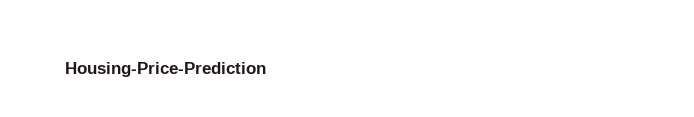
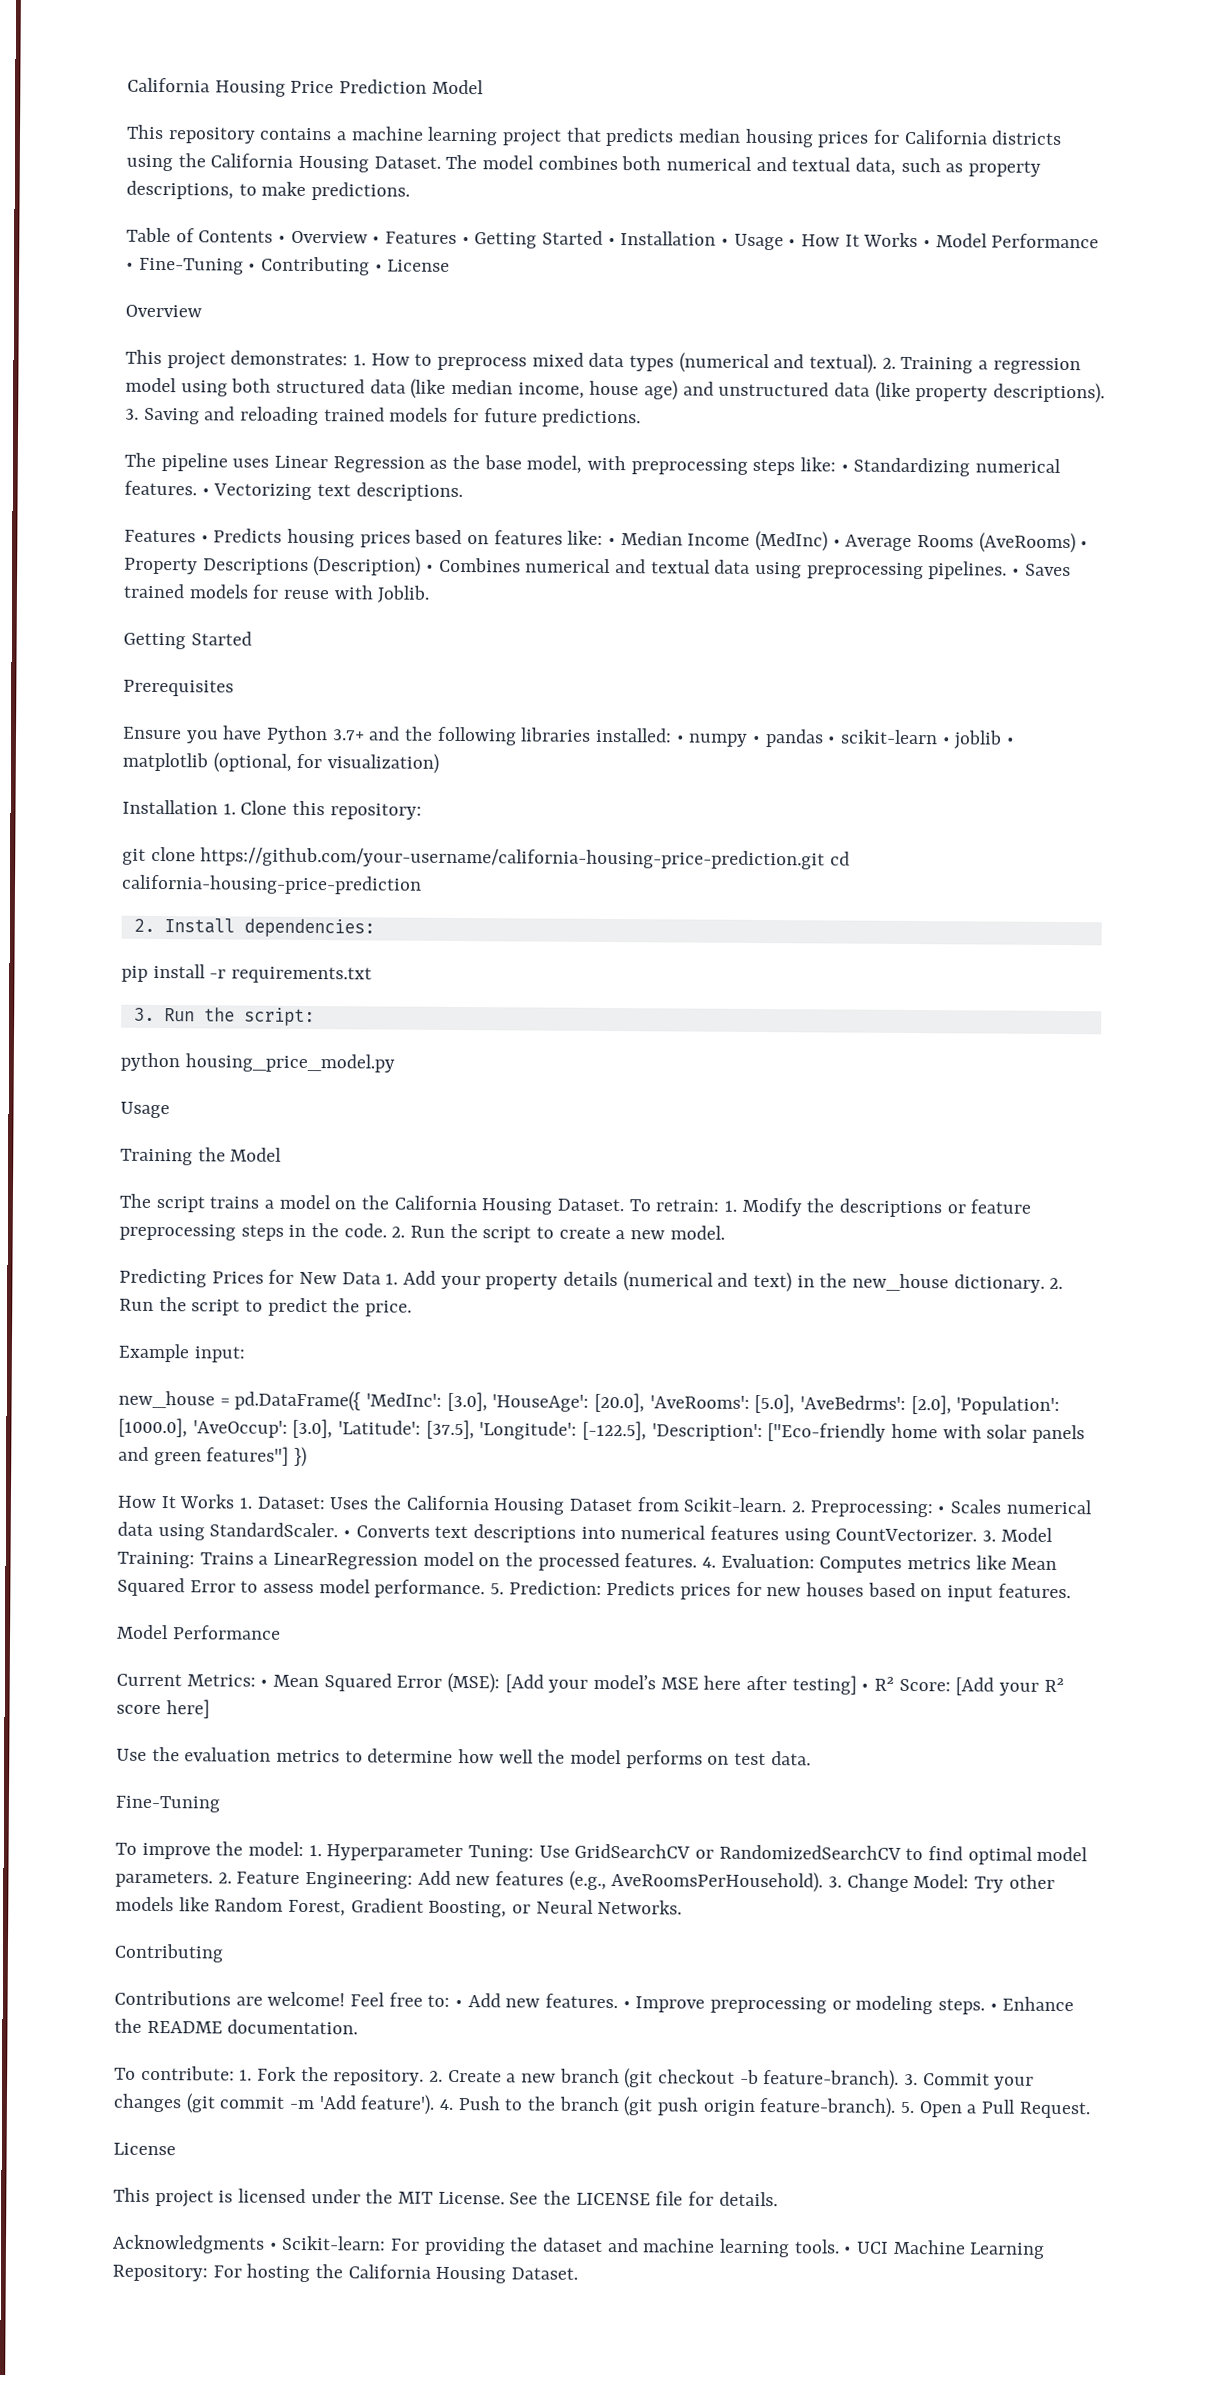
- Housing-Price-Prediction
+ California Housing Price Prediction Model
+ This repository contains a machine learning project that predicts median housing prices for California districts using the California Housing Dataset. The model combines both numerical and textual data, such as property descriptions, to make predictions.
+ Table of Contents • Overview • Features • Getting Started • Installation • Usage • How It Works • Model Performance • Fine-Tuning • Contributing • License
+ Overview
+ This project demonstrates: 1. How to preprocess mixed data types (numerical and textual). 2. Training a regression model using both structured data (like median income, house age) and unstructured data (like property descriptions). 3. Saving and reloading trained models for future predictions.
+ The pipeline uses Linear Regression as the base model, with preprocessing steps like: • Standardizing numerical features. • Vectorizing text descriptions.
+ Features • Predicts housing prices based on features like: • Median Income (MedInc) • Average Rooms (AveRooms) • Property Descriptions (Description) • Combines numerical and textual data using preprocessing pipelines. • Saves trained models for reuse with Joblib.
+ Getting Started
+ Prerequisites
+ Ensure you have Python 3.7+ and the following libraries installed: • numpy • pandas • scikit-learn • joblib • matplotlib (optional, for visualization)
+ Installation 1. Clone this repository:
+ git clone https://github.com/your-username/california-housing-price-prediction.git cd california-housing-price-prediction
+ 2. Install dependencies:
+ pip install -r requirements.txt
+ 3. Run the script:
+ python housing_price_model.py
+ Usage
+ Training the Model
+ The script trains a model on the California Housing Dataset. To retrain: 1. Modify the descriptions or feature preprocessing steps in the code. 2. Run the script to create a new model.
+ Predicting Prices for New Data 1. Add your property details (numerical and text) in the new_house dictionary. 2. Run the script to predict the price.
+ Example input:
+ new_house = pd.DataFrame({ 'MedInc': [3.0], 'HouseAge': [20.0], 'AveRooms': [5.0], 'AveBedrms': [2.0], 'Population': [1000.0], 'AveOccup': [3.0], 'Latitude': [37.5], 'Longitude': [-122.5], 'Description': ["Eco-friendly home with solar panels and green features"] })
+ How It Works 1. Dataset: Uses the California Housing Dataset from Scikit-learn. 2. Preprocessing: • Scales numerical data using StandardScaler. • Converts text descriptions into numerical features using CountVectorizer. 3. Model Training: Trains a LinearRegression model on the processed features. 4. Evaluation: Computes metrics like Mean Squared Error to assess model performance. 5. Prediction: Predicts prices for new houses based on input features.
+ Model Performance
+ Current Metrics: • Mean Squared Error (MSE): [Add your model’s MSE here after testing] • R² Score: [Add your R² score here]
+ Use the evaluation metrics to determine how well the model performs on test data.
+ Fine-Tuning
+ To improve the model: 1. Hyperparameter Tuning: Use GridSearchCV or RandomizedSearchCV to find optimal model parameters. 2. Feature Engineering: Add new features (e.g., AveRoomsPerHousehold). 3. Change Model: Try other models like Random Forest, Gradient Boosting, or Neural Networks.
+ Contributing
+ Contributions are welcome! Feel free to: • Add new features. • Improve preprocessing or modeling steps. • Enhance the README documentation.
+ To contribute: 1. Fork the repository. 2. Create a new branch (git checkout -b feature-branch). 3. Commit your changes (git commit -m 'Add feature'). 4. Push to the branch (git push origin feature-branch). 5. Open a Pull Request.
+ License
+ This project is licensed under the MIT License. See the LICENSE file for details.
+ Acknowledgments • Scikit-learn: For providing the dataset and machine learning tools. • UCI Machine Learning Repository: For hosting the California Housing Dataset.

